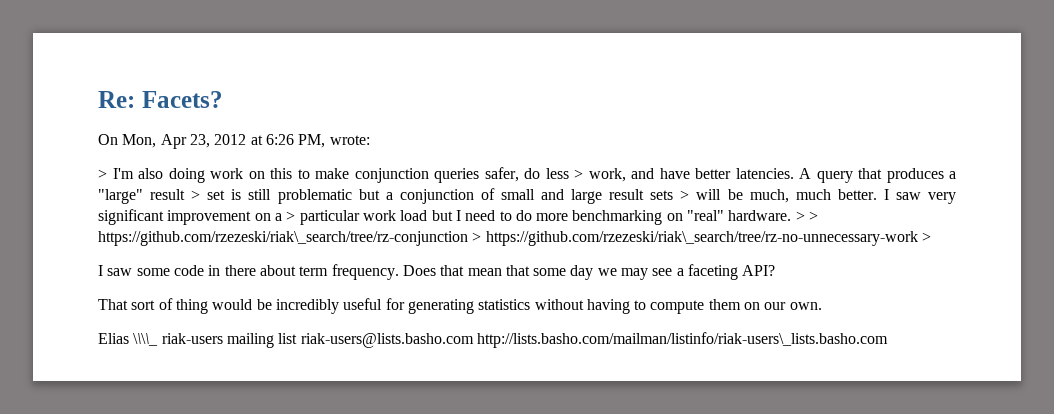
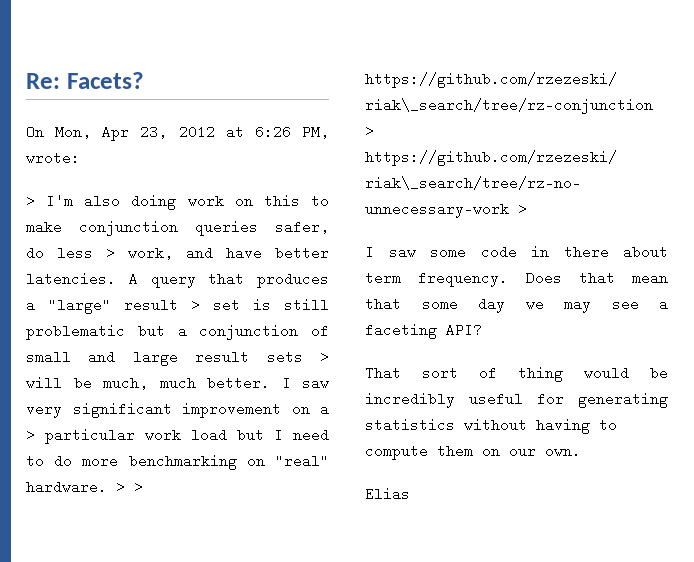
- Elias \\\\_ riak-users mailing list riak-users@lists.basho.com http://lists.basho.com/mailman/listinfo/riak-users\_lists.basho.com
+ Elias

